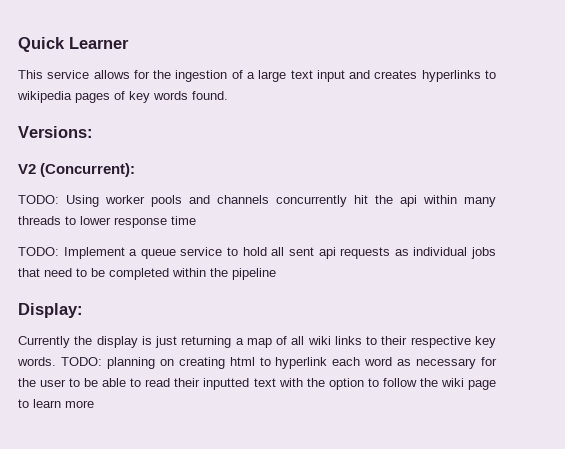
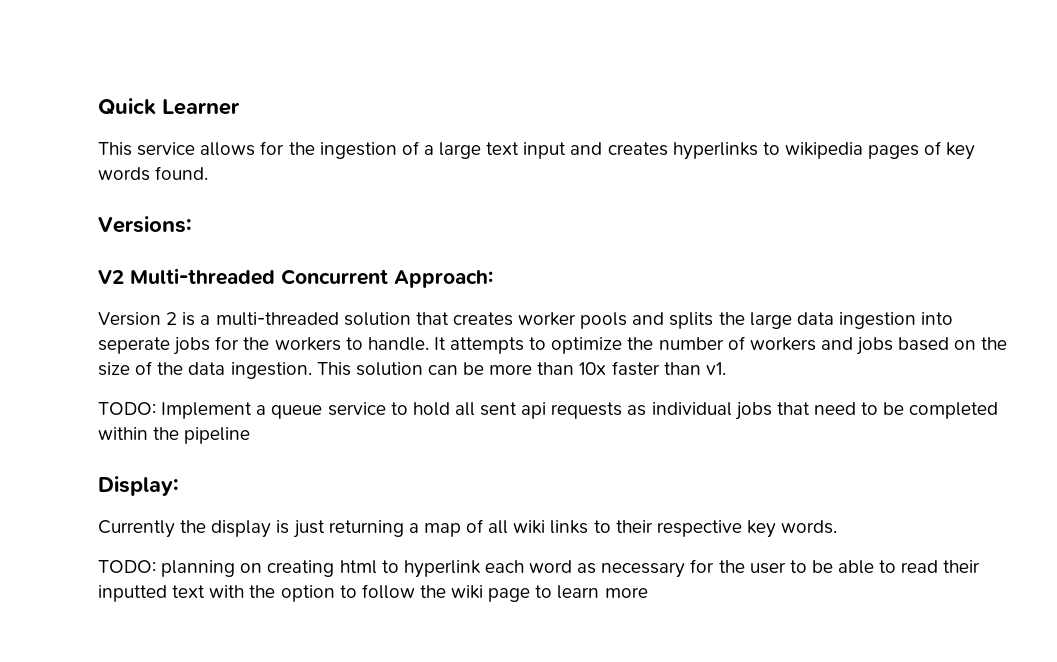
- V2 (Concurrent):
- TODO: Using worker pools and channels concurrently hit the api within many threads to lower response time
+ V2 Multi-threaded Concurrent Approach:
+ Version 2 is a multi-threaded solution that creates worker pools and splits the large data ingestion into seperate jobs for the workers to handle. It attempts to optimize the number of workers and jobs based on the size of the data ingestion. This solution can be more than 10x faster than v1.
- Currently the display is just returning a map of all wiki links to their respective key words. TODO: planning on creating html to hyperlink each word as necessary for the user to be able to read their inputted text with the option to follow the wiki page to learn more
+ Currently the display is just returning a map of all wiki links to their respective key words.
+ TODO: planning on creating html to hyperlink each word as necessary for the user to be able to read their inputted text with the option to follow the wiki page to learn more

